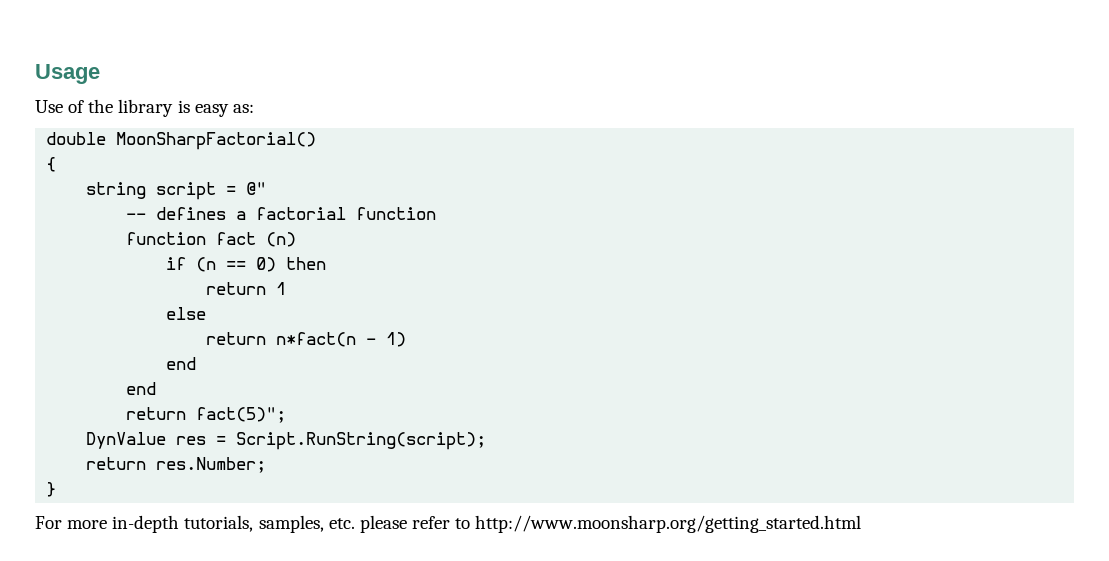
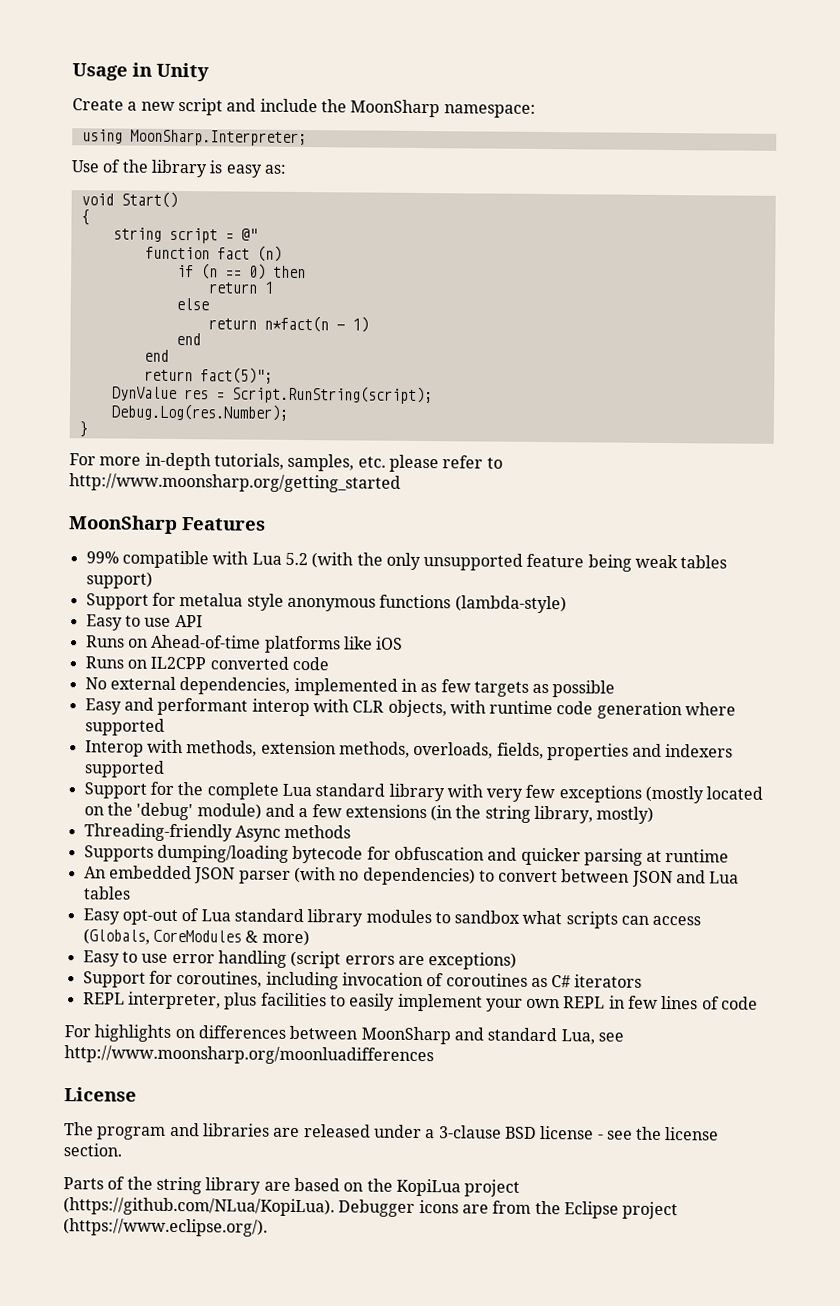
- Usage
+ Usage in Unity
+ Create a new script and include the MoonSharp namespace:
+ using MoonSharp.Interpreter;
- double MoonSharpFactorial()
+ void Start()
- -- defines a factorial function
- return res.Number;
+ Debug.Log(res.Number);
- For more in-depth tutorials, samples, etc. please refer to http://www.moonsharp.org/getting_started.html
+ For more in-depth tutorials, samples, etc. please refer to http://www.moonsharp.org/getting_started
+ MoonSharp Features
+ 99% compatible with Lua 5.2 (with the only unsupported feature being weak tables support)
+ Support for metalua style anonymous functions (lambda-style)
+ Easy to use API
+ Runs on Ahead-of-time platforms like iOS
+ Runs on IL2CPP converted code
+ No external dependencies, implemented in as few targets as possible
+ Easy and performant interop with CLR objects, with runtime code generation where supported
+ Interop with methods, extension methods, overloads, fields, properties and indexers supported
+ Support for the complete Lua standard library with very few exceptions (mostly located on the 'debug' module) and a few extensions (in the string library, mostly)
+ Threading-friendly Async methods
+ Supports dumping/loading bytecode for obfuscation and quicker parsing at runtime
+ An embedded JSON parser (with no dependencies) to convert between JSON and Lua tables
+ Easy opt-out of Lua standard library modules to sandbox what scripts can access (Globals, CoreModules & more)
+ Easy to use error handling (script errors are exceptions)
+ Support for coroutines, including invocation of coroutines as C# iterators
+ REPL interpreter, plus facilities to easily implement your own REPL in few lines of code
+ For highlights on differences between MoonSharp and standard Lua, see http://www.moonsharp.org/moonluadifferences
+ License
+ The program and libraries are released under a 3-clause BSD license - see the license section.
+ Parts of the string library are based on the KopiLua project (https://github.com/NLua/KopiLua). Debugger icons are from the Eclipse project (https://www.eclipse.org/).

